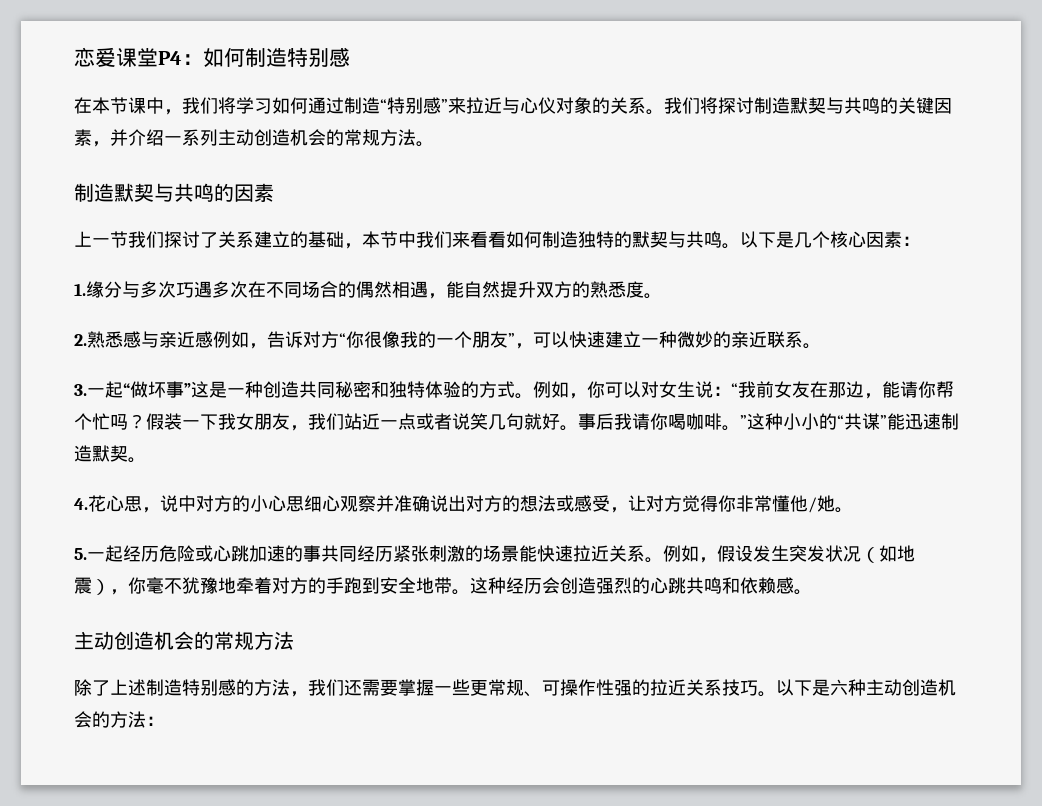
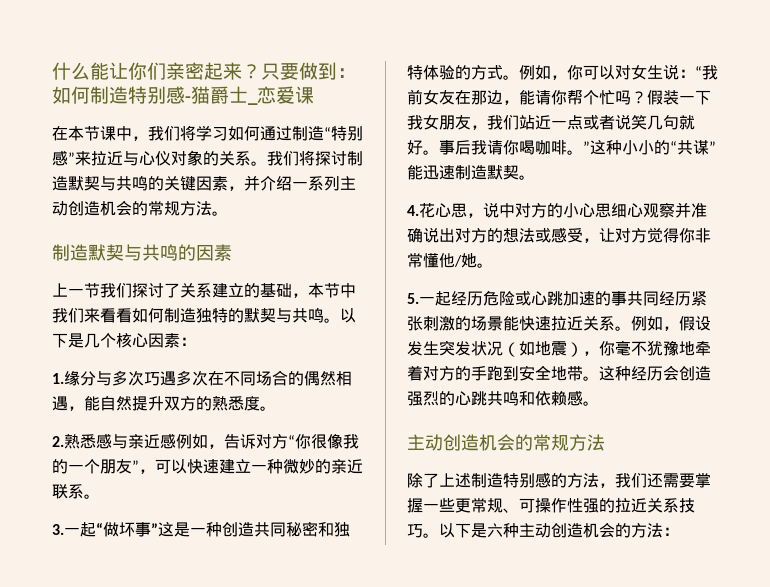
- 恋爱课堂P4：如何制造特别感
+ 什么能让你们亲密起来？只要做到：如何制造特别感-猫爵士_恋爱课

